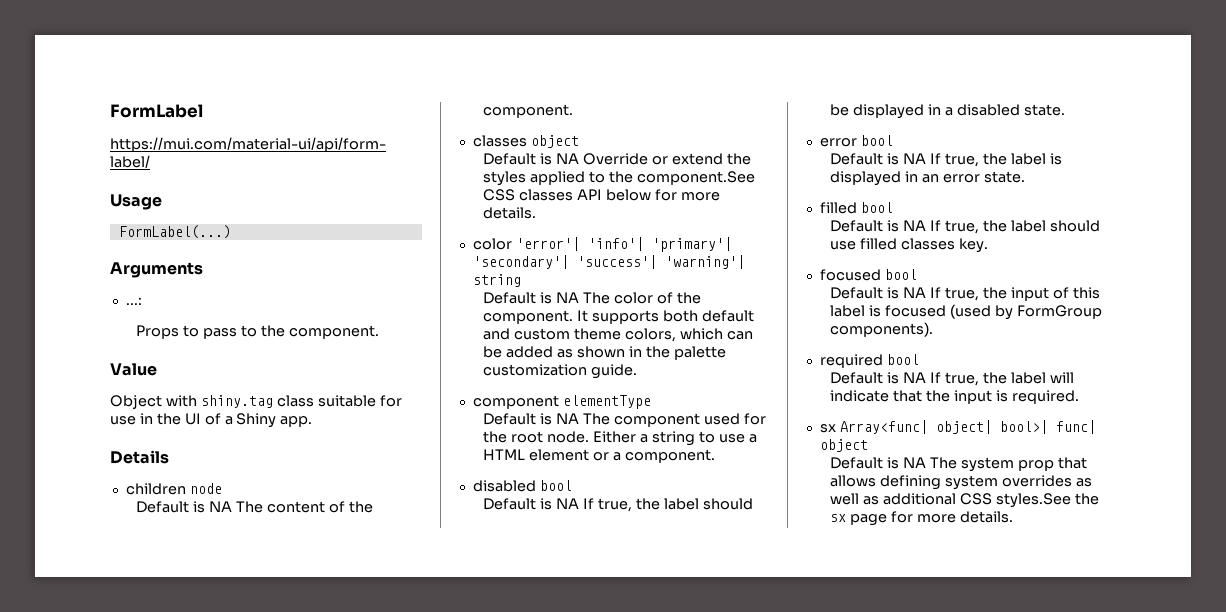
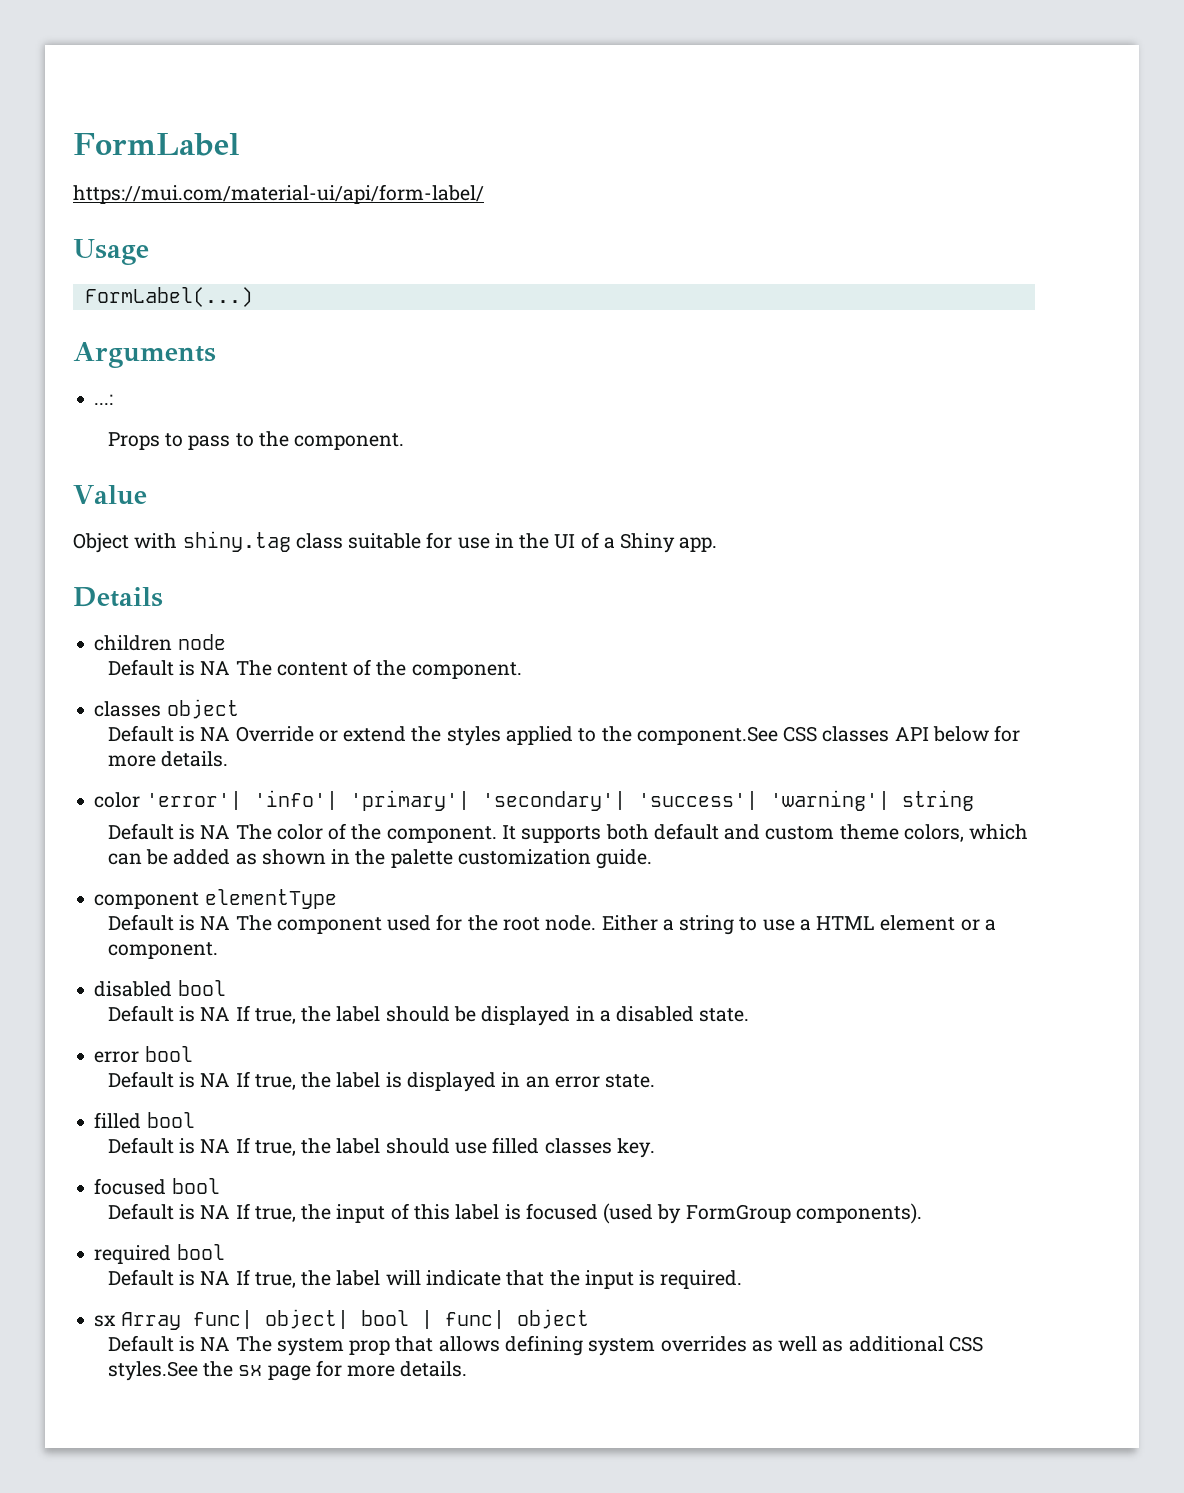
- sx Array<func| object| bool>| func| object
+ sx Array func| object| bool | func| object

